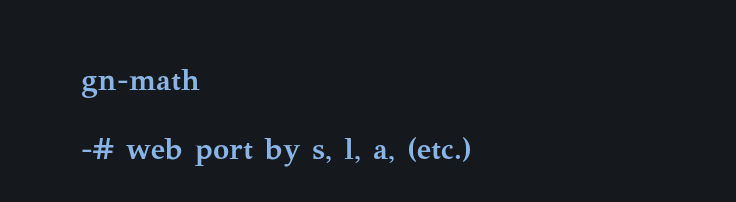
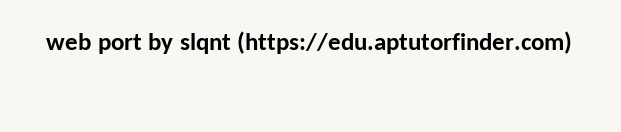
- gn-math
- -# web port by s, l, a, (etc.)
+ web port by slqnt (https://edu.aptutorfinder.com)

